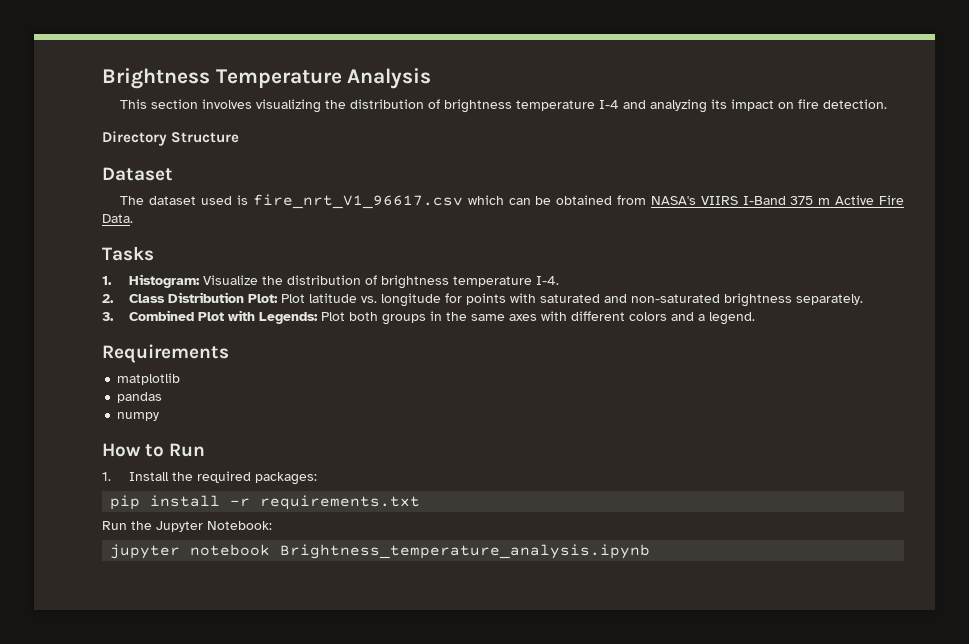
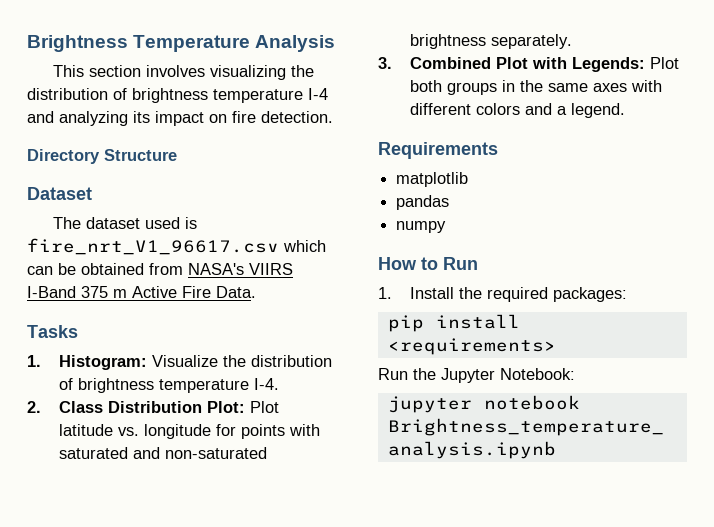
- pip install -r requirements.txt
+ pip install <requirements>

